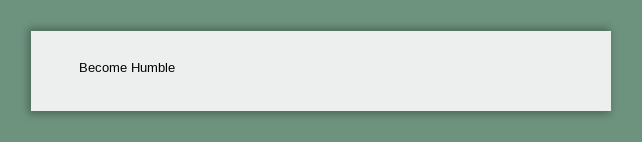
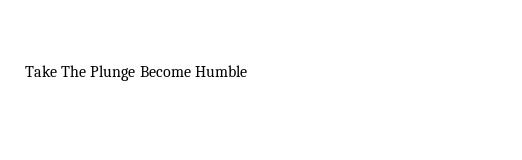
- Become Humble
+ Take The Plunge Become Humble

